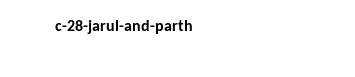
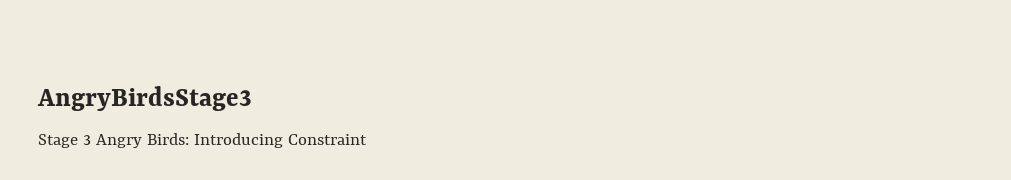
- c-28-jarul-and-parth
+ AngryBirdsStage3
+ Stage 3 Angry Birds: Introducing Constraint

